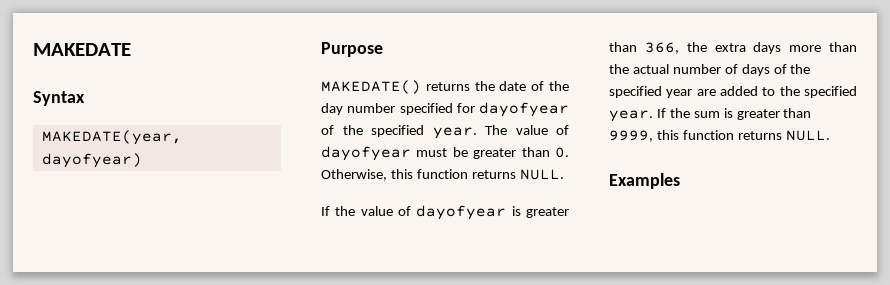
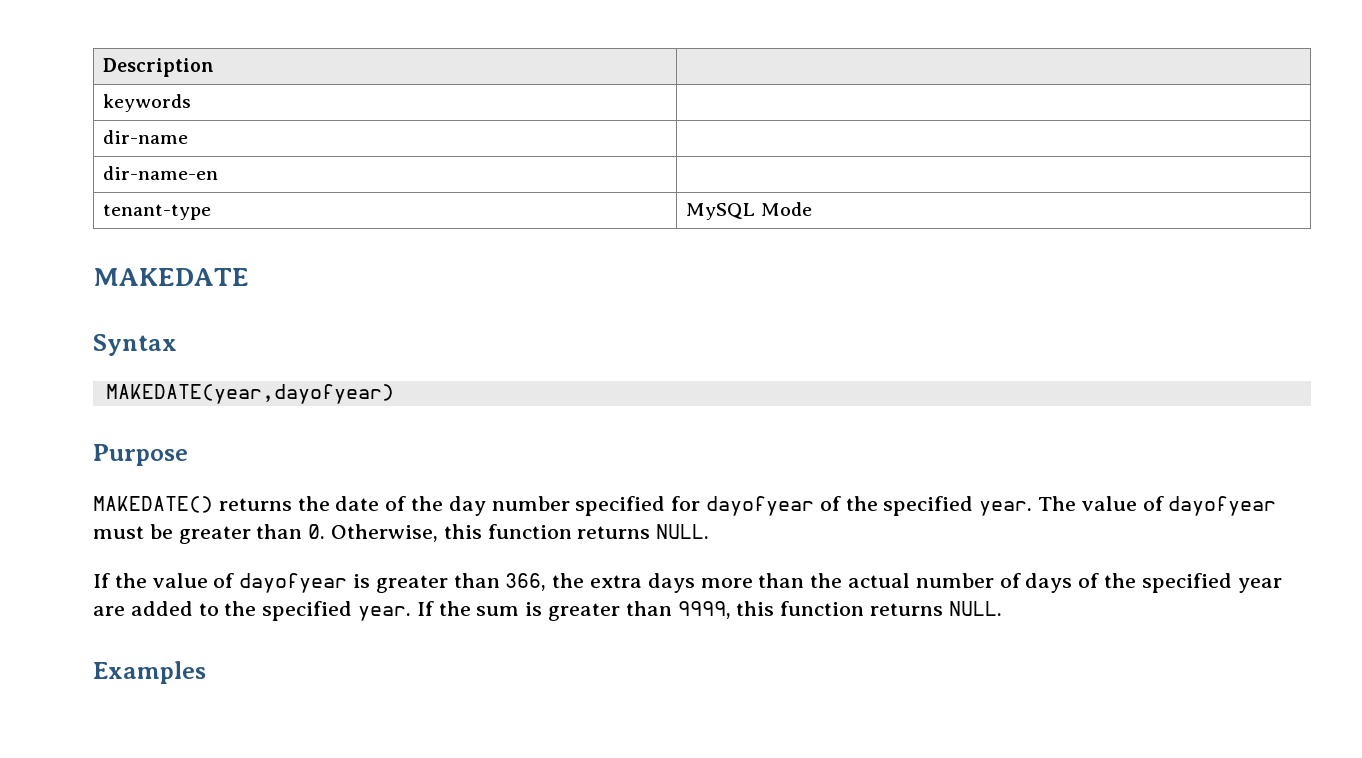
+ Description |
+ keywords |
+ dir-name |
+ dir-name-en |
+ tenant-type | MySQL Mode

